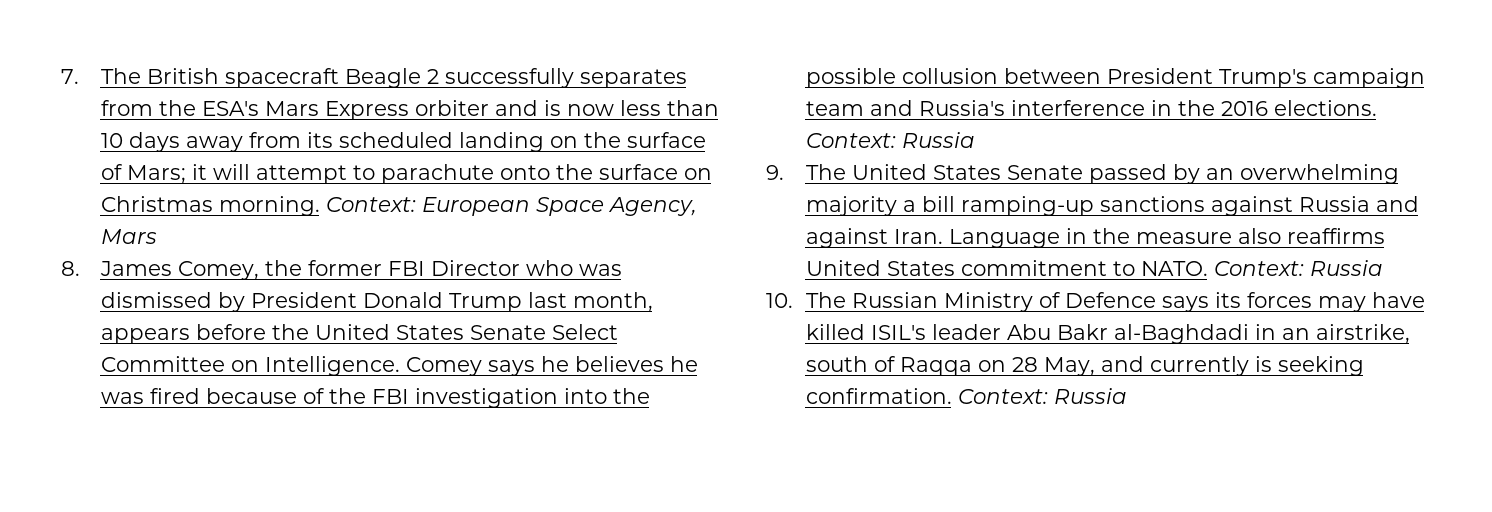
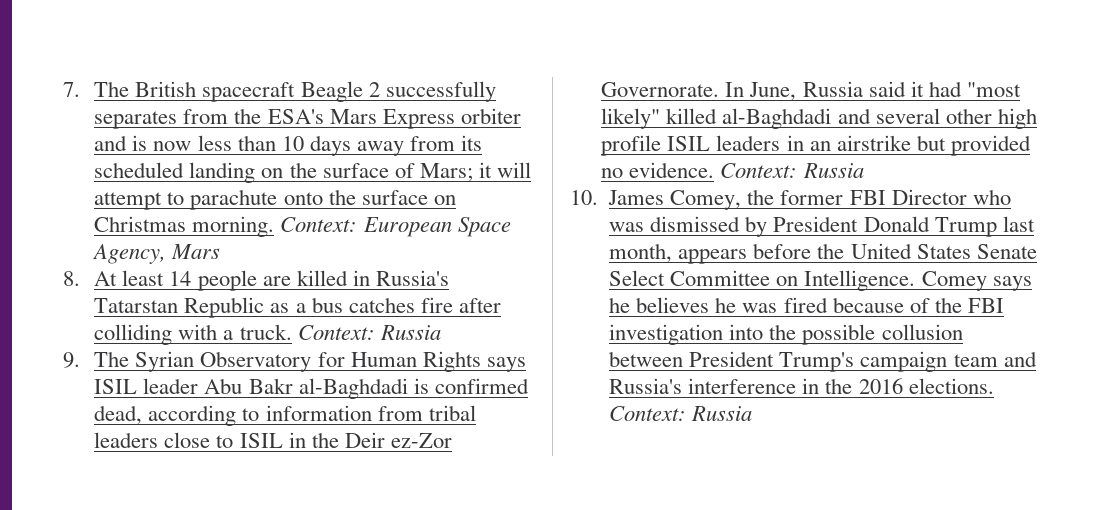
- 8. James Comey, the former FBI Director who was dismissed by President Donald Trump last month, appears before the United States Senate Select Committee on Intelligence.
+ 8. At least 14 people are killed in Russia's Tatarstan Republic as a bus catches fire after colliding with a truck. Context: Russia
+ 9. The Syrian Observatory for Human Rights says ISIL leader Abu Bakr al-Baghdadi is confirmed dead, according to information from tribal leaders close to ISIL in the Deir ez-Zor Governorate. In June, Russia said it had "most likely" killed al-Baghdadi and several other high profile ISIL leaders in an airstrike but provided no evidence. Context: Russia
+ 10. James Comey, the former FBI Director who was dismissed by President Donald Trump last month, appears before the United States Senate Select Committee on Intelligence.
- 9. The United States Senate passed by an overwhelming majority a bill ramping-up sanctions against Russia and against Iran. Language in the measure also reaffirms United States commitment to NATO. Context: Russia
- 10. The Russian Ministry of Defence says its forces may have killed ISIL's leader Abu Bakr al-Baghdadi in an airstrike, south of Raqqa on 28 May, and currently is seeking confirmation. Context: Russia

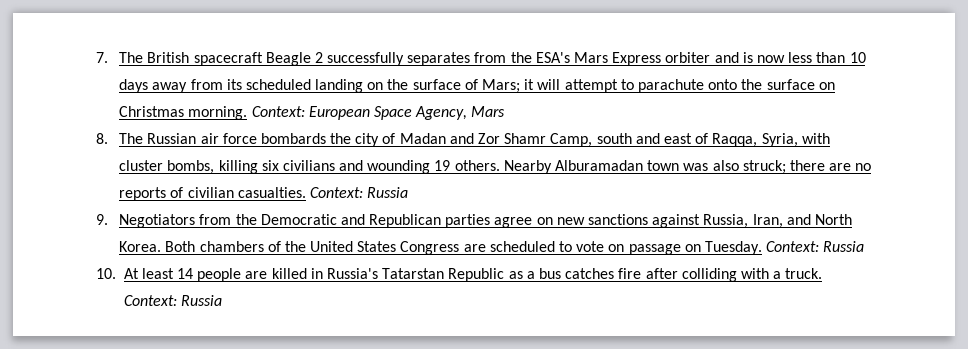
- 8. At least 14 people are killed in Russia's Tatarstan Republic as a bus catches fire after colliding with a truck.
+ 8. The Russian air force bombards the city of Madan and Zor Shamr Camp, south and east of Raqqa, Syria, with cluster bombs, killing six civilians and wounding 19 others. Nearby Alburamadan town was also struck; there are no reports of civilian casualties. Context: Russia
+ 9. Negotiators from the Democratic and Republican parties agree on new sanctions against Russia, Iran, and North Korea. Both chambers of the United States Congress are scheduled to vote on passage on Tuesday. Context: Russia
+ 10. At least 14 people are killed in Russia's Tatarstan Republic as a bus catches fire after colliding with a truck.
- 9. The Syrian Observatory for Human Rights says ISIL leader Abu Bakr al-Baghdadi is confirmed dead, according to information from tribal leaders close to ISIL in the Deir ez-Zor Governorate. In June, Russia said it had "most likely" killed al-Baghdadi and several other high profile ISIL leaders in an airstrike but provided no evidence. Context: Russia
- 10. James Comey, the former FBI Director who was dismissed by President Donald Trump last month, appears before the United States Senate Select Committee on Intelligence. Comey says he believes he was fired because of the FBI investigation into the possible collusion between President Trump's campaign team and Russia's interference in the 2016 elections. Context: Russia

